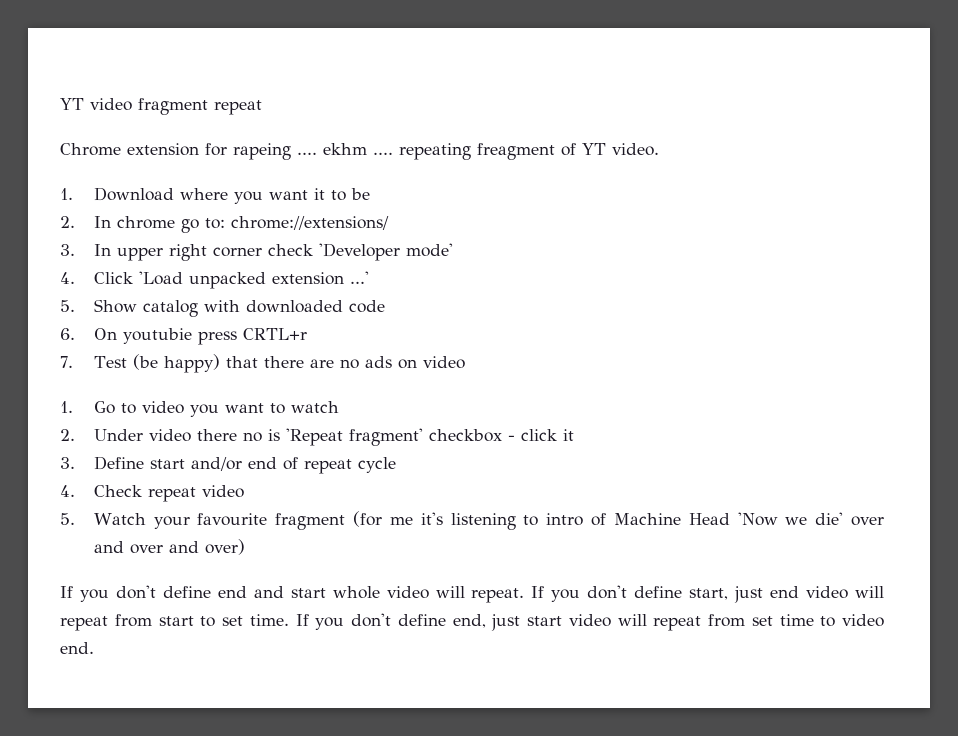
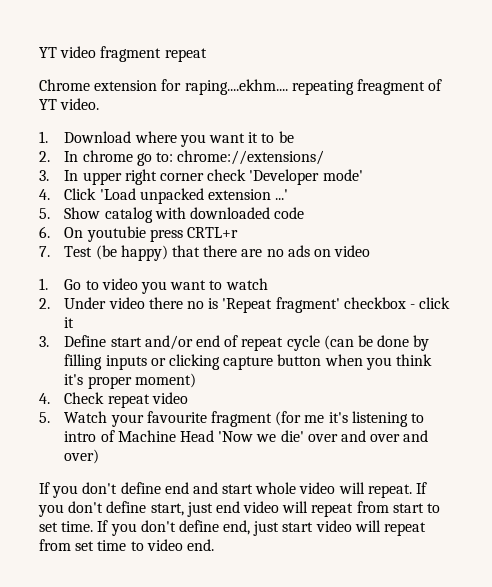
- Chrome extension for rapeing .... ekhm .... repeating freagment of YT video.
+ Chrome extension for raping....ekhm.... repeating freagment of YT video.
- 3. Define start and/or end of repeat cycle
+ 3. Define start and/or end of repeat cycle (can be done by filling inputs or clicking capture button when you think it's proper moment)

